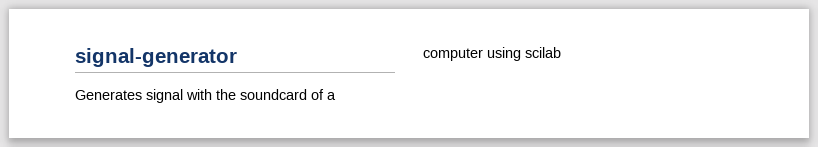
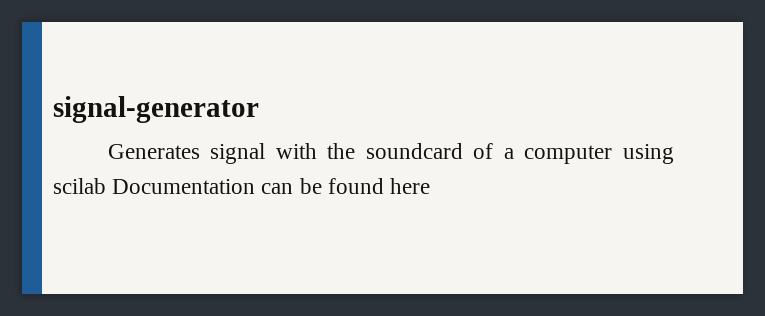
- Generates signal with the soundcard of a computer using scilab
+ Generates signal with the soundcard of a computer using scilab Documentation can be found here

